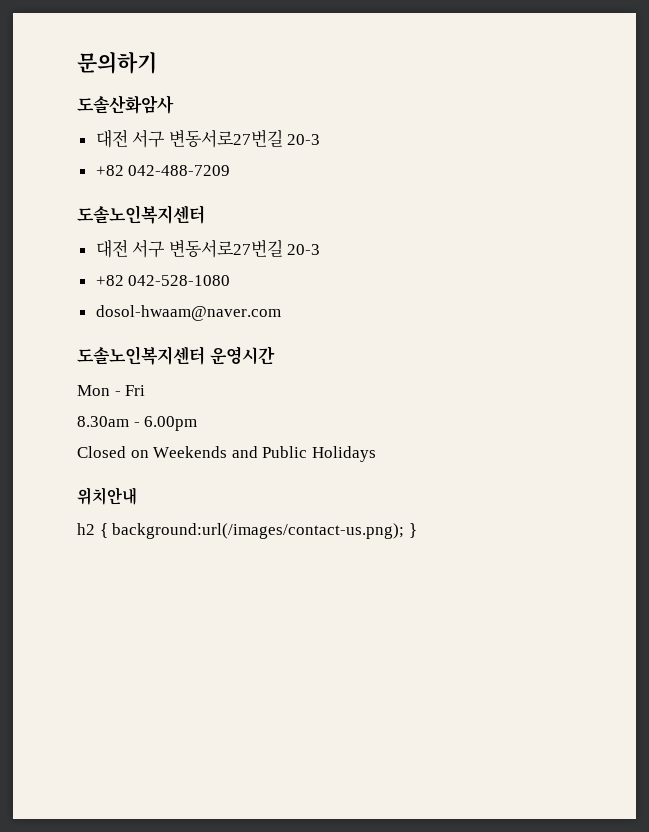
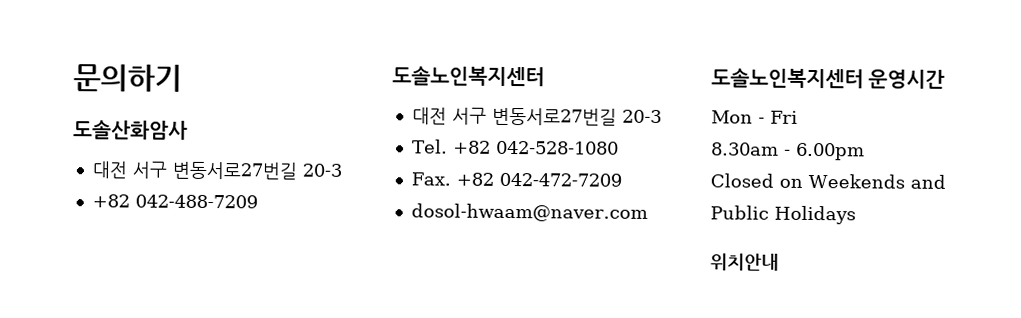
- +82 042-528-1080
+ Tel. +82 042-528-1080
+ Fax. +82 042-472-7209
- h2 { background:url(/images/contact-us.png); }

